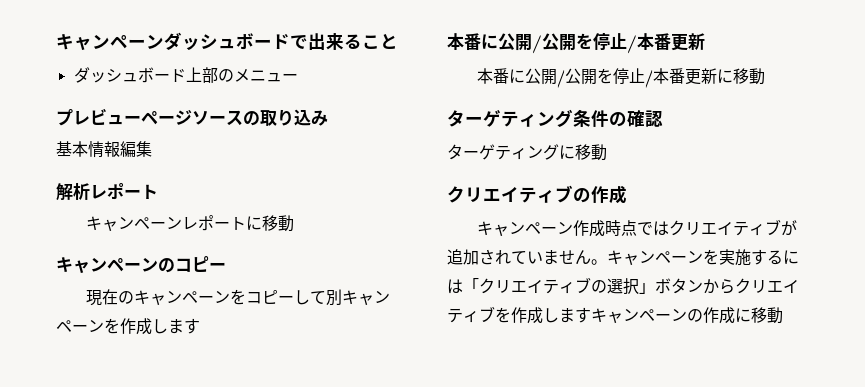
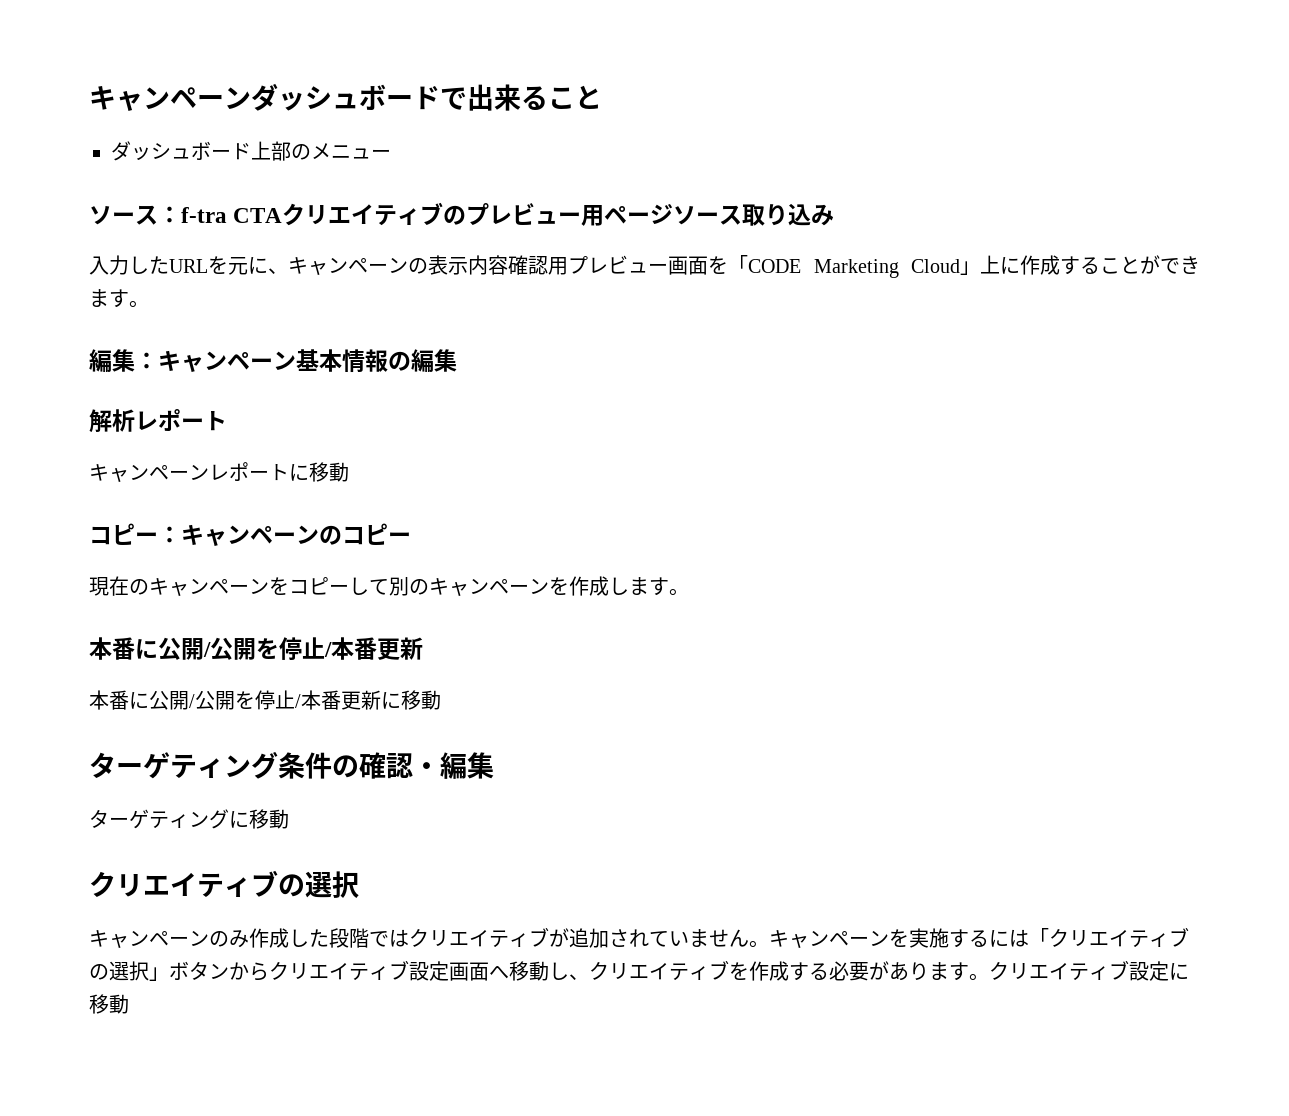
- プレビューページソースの取り込み
+ ソース：f-tra CTAクリエイティブのプレビュー用ページソース取り込み
- 基本情報編集
+ 入力したURLを元に、キャンペーンの表示内容確認用プレビュー画面を「CODE Marketing Cloud」上に作成することができます。
+ 編集：キャンペーン基本情報の編集
- キャンペーンのコピー
+ コピー：キャンペーンのコピー
- 現在のキャンペーンをコピーして別キャンペーンを作成します
+ 現在のキャンペーンをコピーして別のキャンペーンを作成します。
- ターゲティング条件の確認
+ ターゲティング条件の確認・編集
  ターゲティングに移動
- クリエイティブの作成
- キャンペーン作成時点ではクリエイティブが追加されていません。
+ クリエイティブの選択
+ キャンペーンのみ作成した段階ではクリエイティブが追加されていません。
- キャンペーンを実施するには「クリエイティブの選択」ボタンからクリエイティブを作成しますキャンペーンの作成に移動
+ キャンペーンを実施するには「クリエイティブの選択」ボタンからクリエイティブ設定画面へ移動し、クリエイティブを作成する必要があります。クリエイティブ設定に移動

